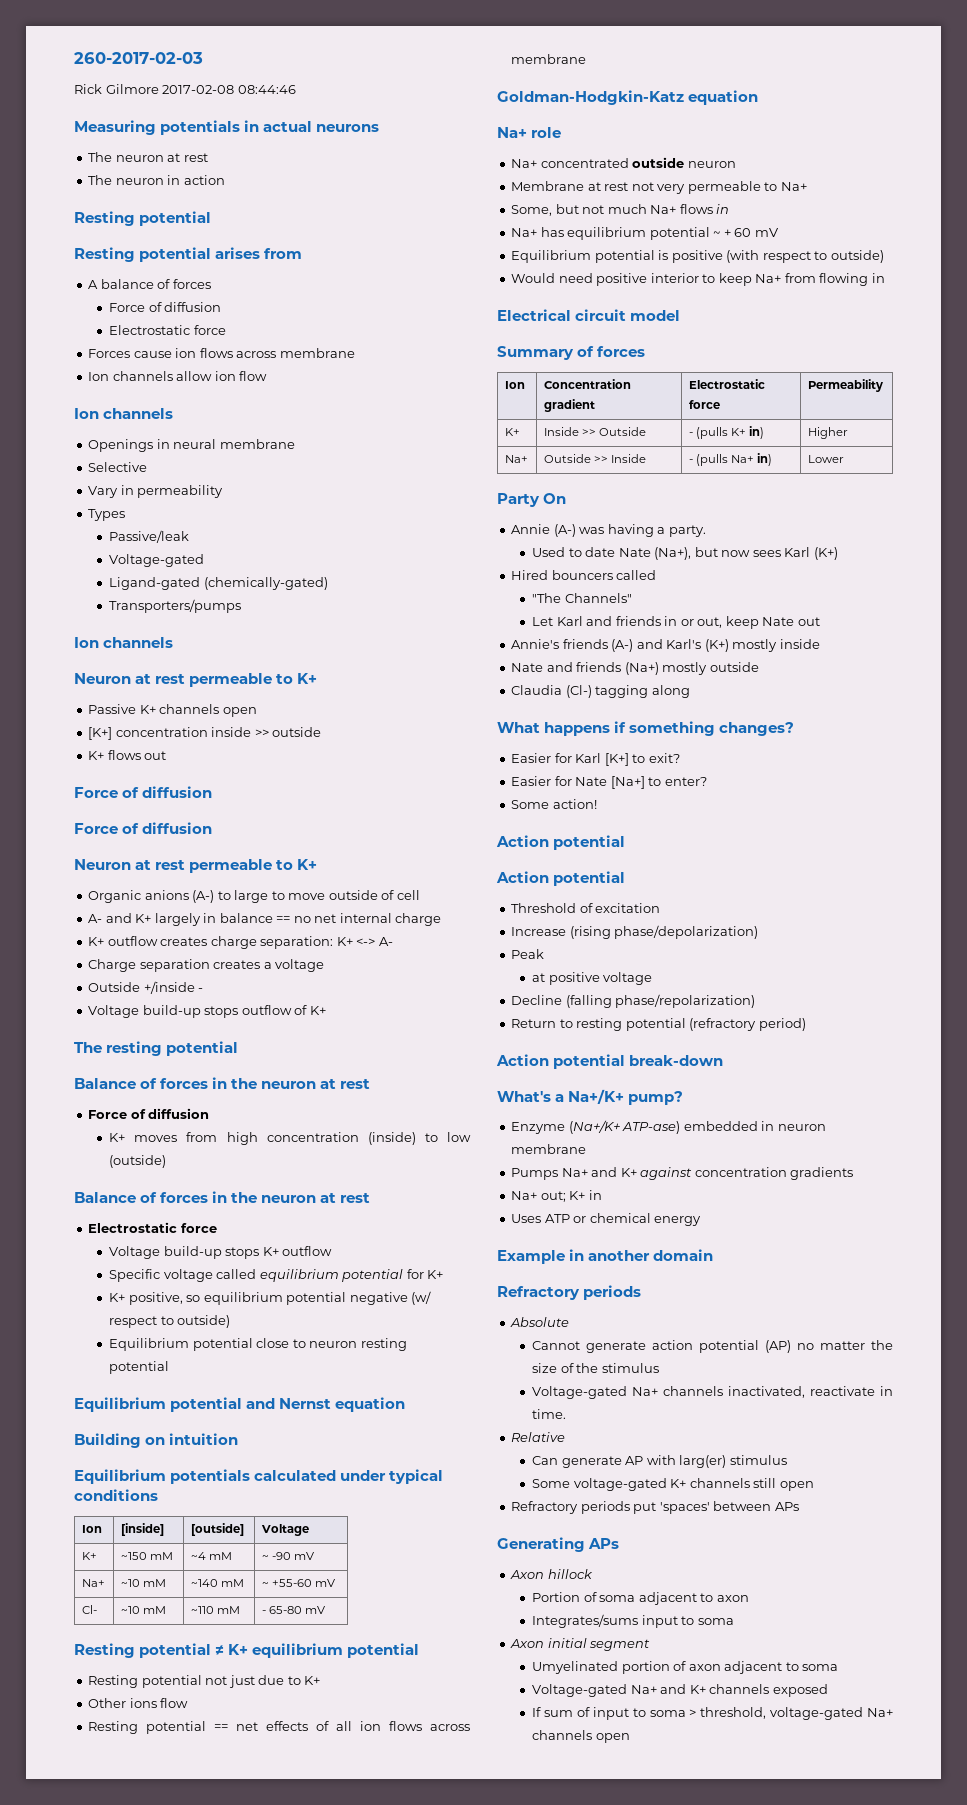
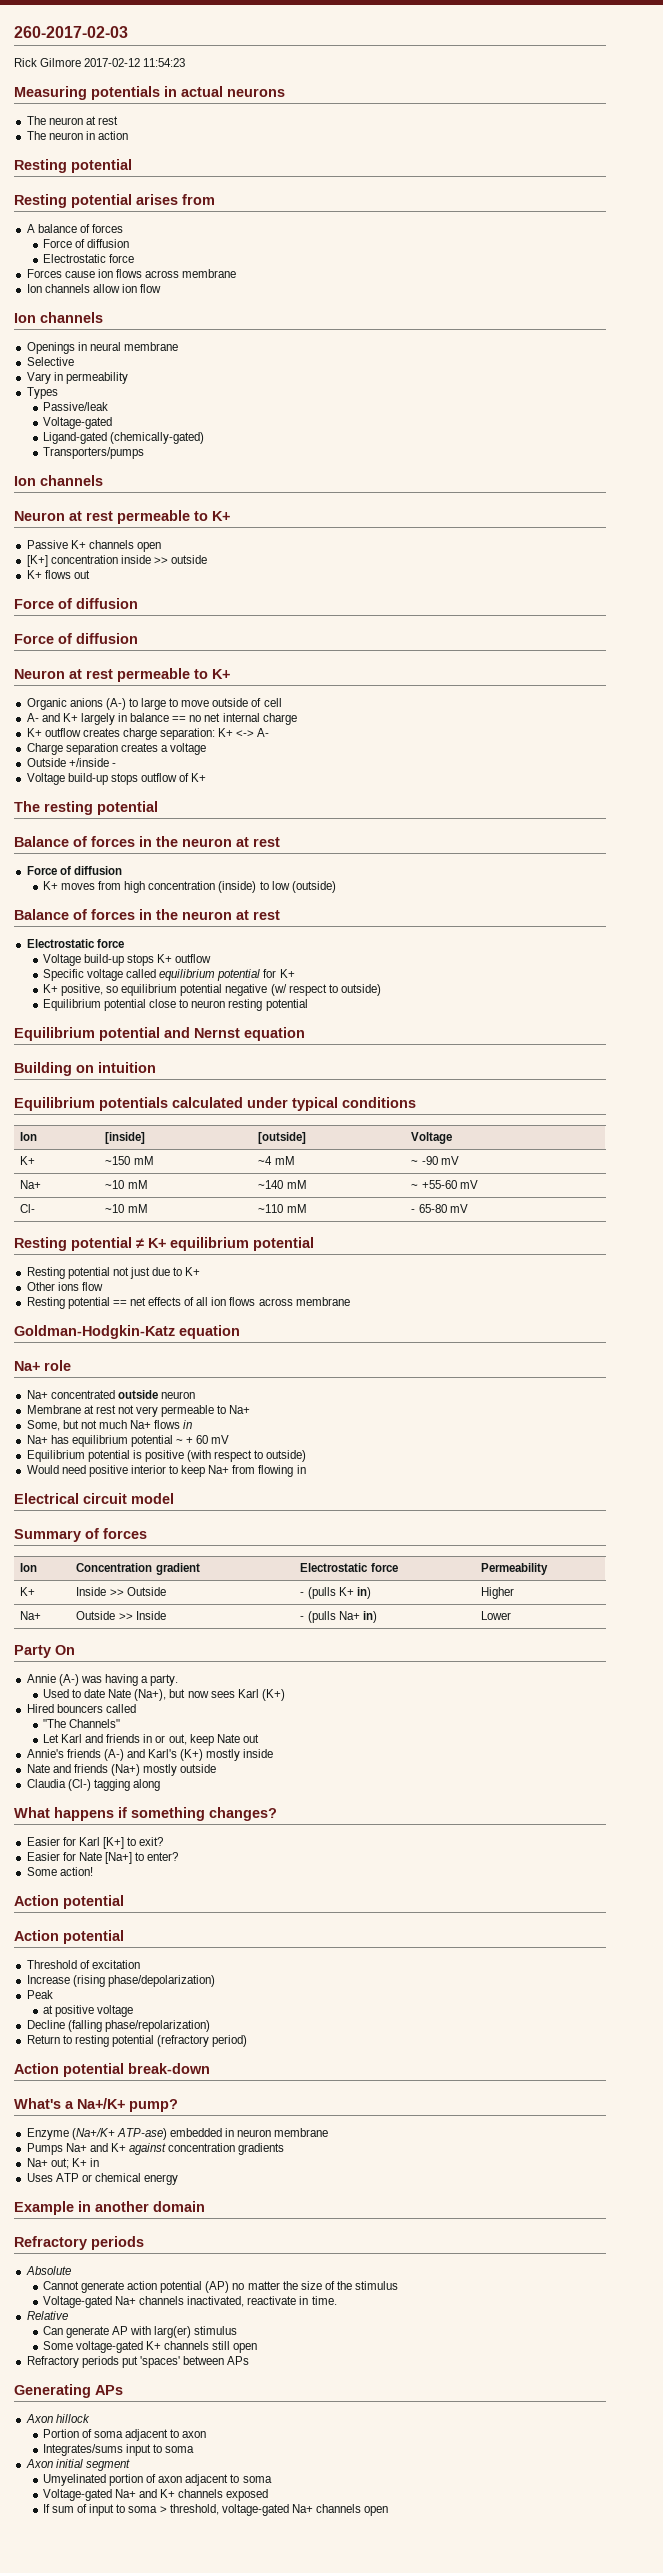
- Rick Gilmore 2017-02-08 08:44:46
+ Rick Gilmore 2017-02-12 11:54:23

